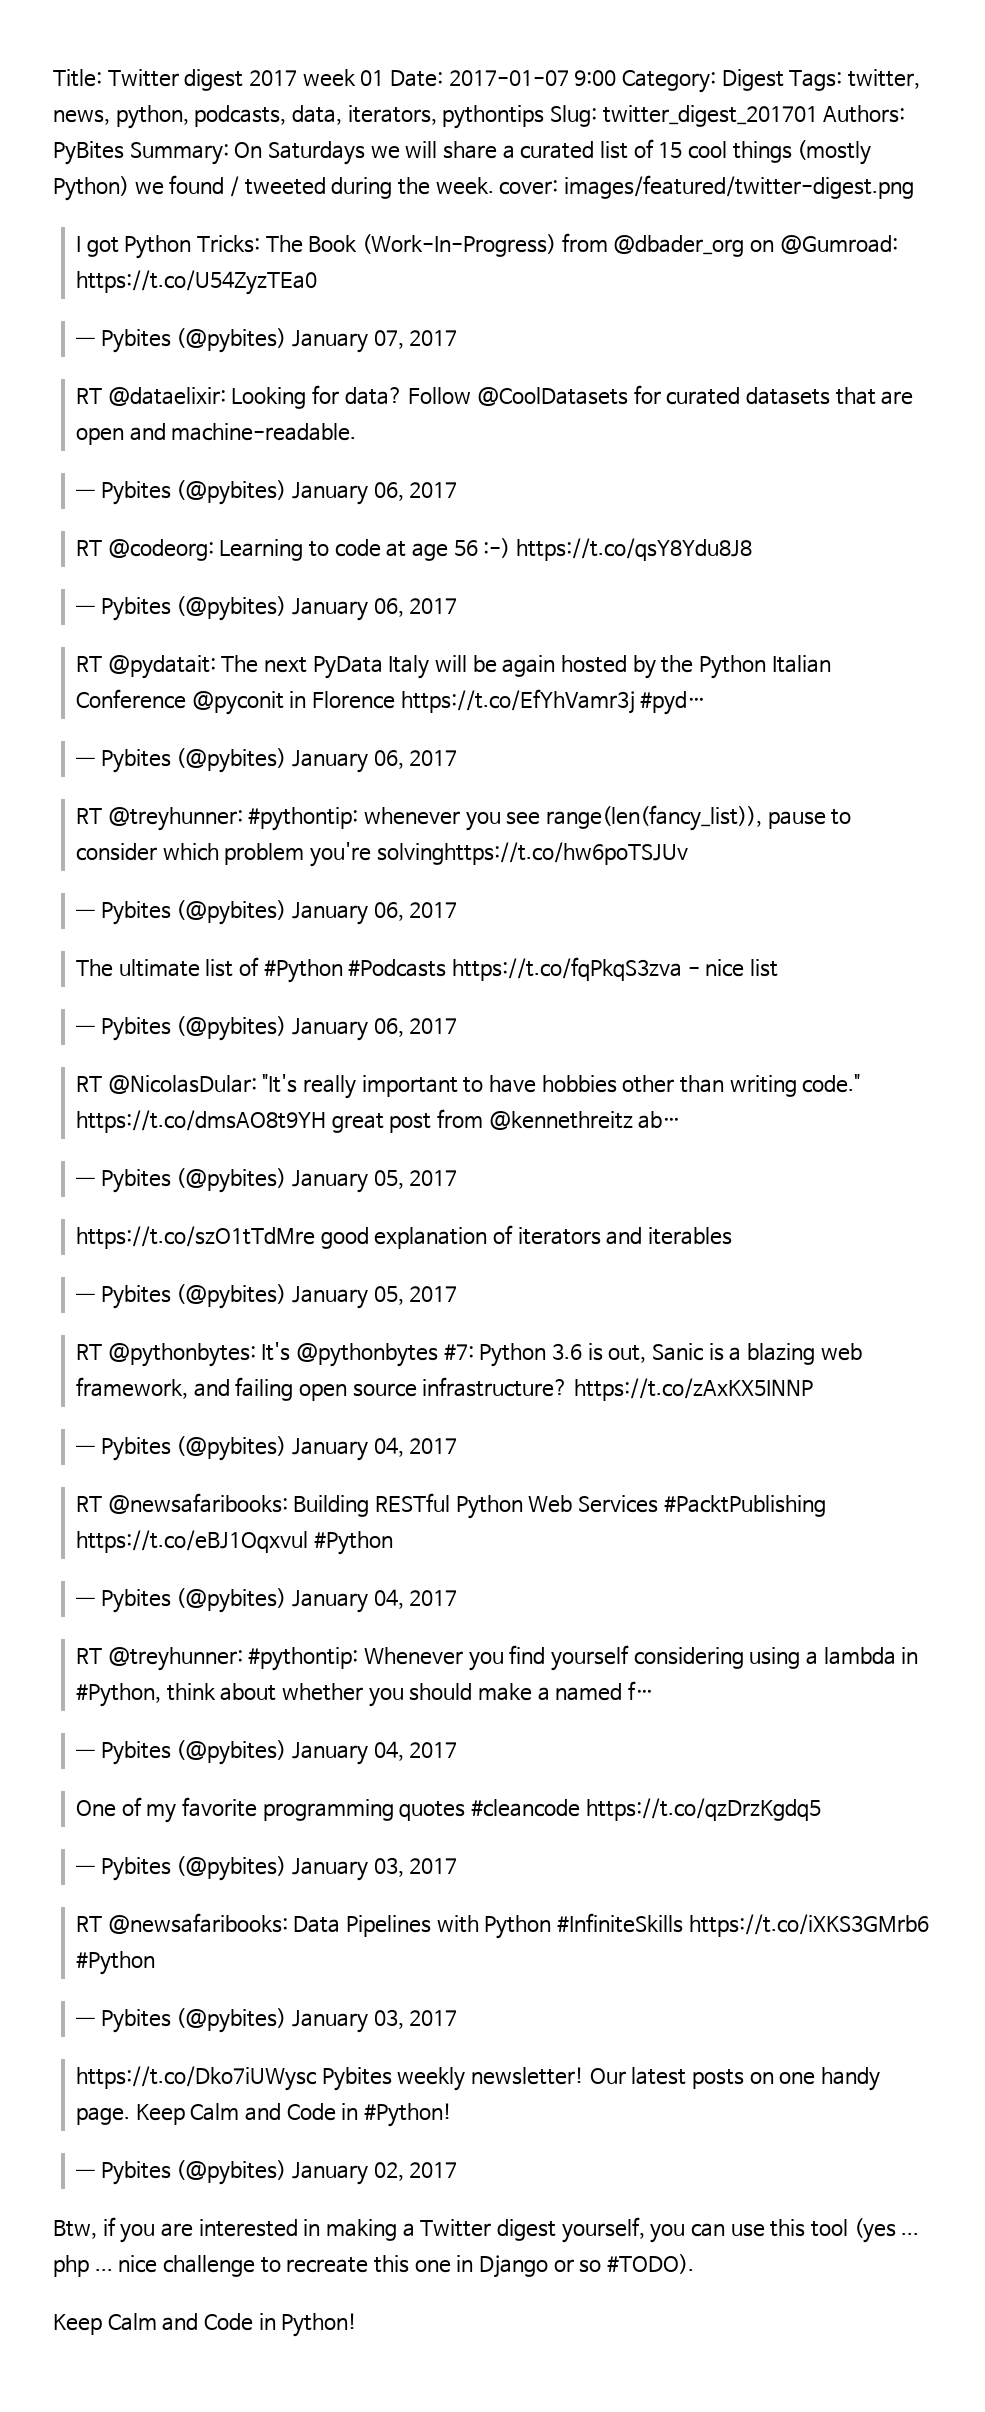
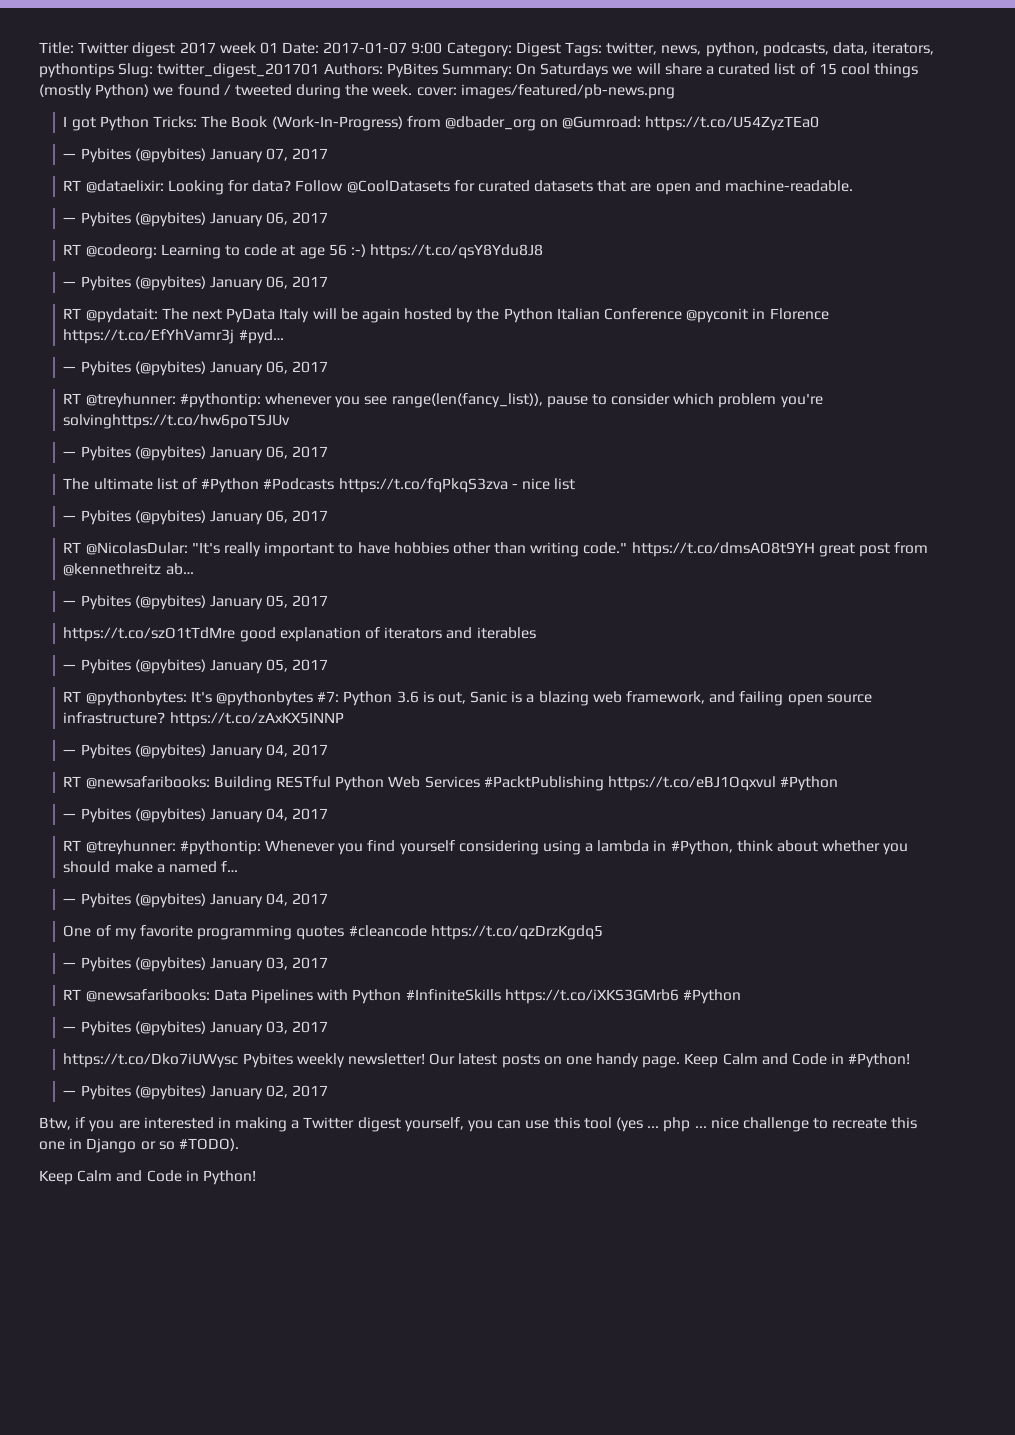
- Title: Twitter digest 2017 week 01 Date: 2017-01-07 9:00 Category: Digest Tags: twitter, news, python, podcasts, data, iterators, pythontips Slug: twitter_digest_201701 Authors: PyBites Summary: On Saturdays we will share a curated list of 15 cool things (mostly Python) we found / tweeted during the week. cover: images/featured/twitter-digest.png
+ Title: Twitter digest 2017 week 01 Date: 2017-01-07 9:00 Category: Digest Tags: twitter, news, python, podcasts, data, iterators, pythontips Slug: twitter_digest_201701 Authors: PyBites Summary: On Saturdays we will share a curated list of 15 cool things (mostly Python) we found / tweeted during the week. cover: images/featured/pb-news.png

